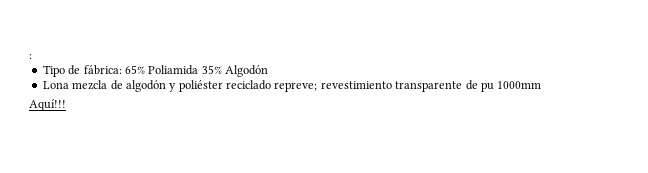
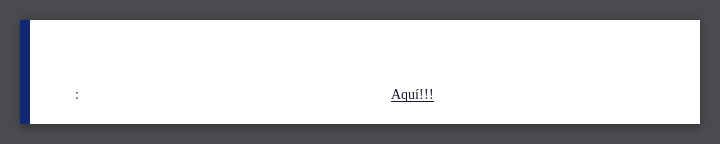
- Tipo de fábrica: 65% Poliamida 35% Algodón
- Lona mezcla de algodón y poliéster reciclado repreve; revestimiento transparente de pu 1000mm

